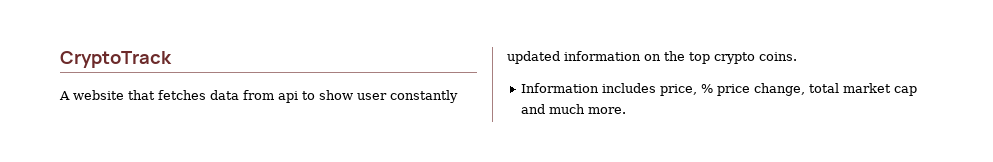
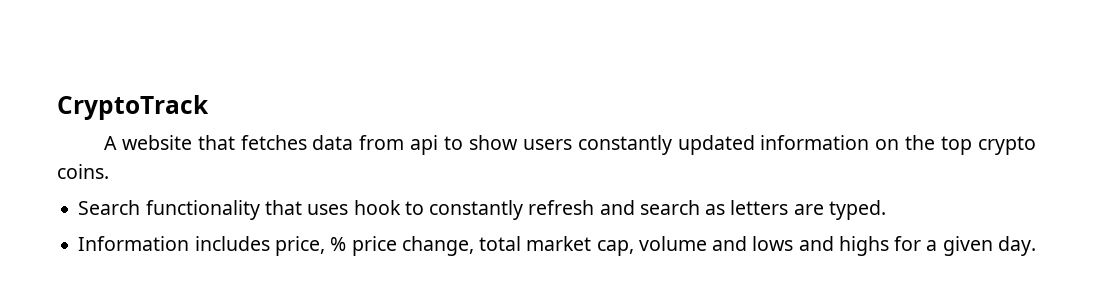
- A website that fetches data from api to show user constantly updated information on the top crypto coins.
+ A website that fetches data from api to show users constantly updated information on the top crypto coins.
+ Search functionality that uses hook to constantly refresh and search as letters are typed.
- Information includes price, % price change, total market cap and much more.
+ Information includes price, % price change, total market cap, volume and lows and highs for a given day.

